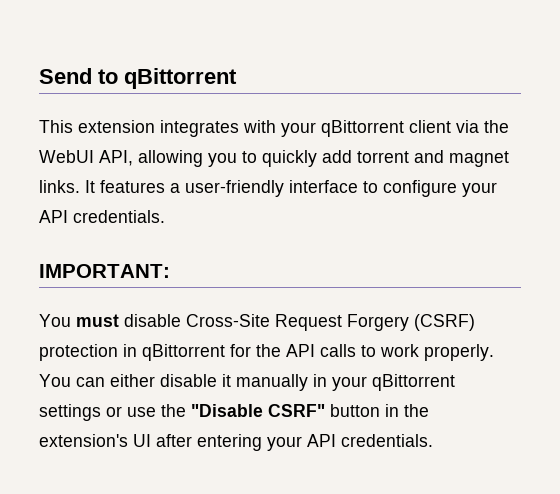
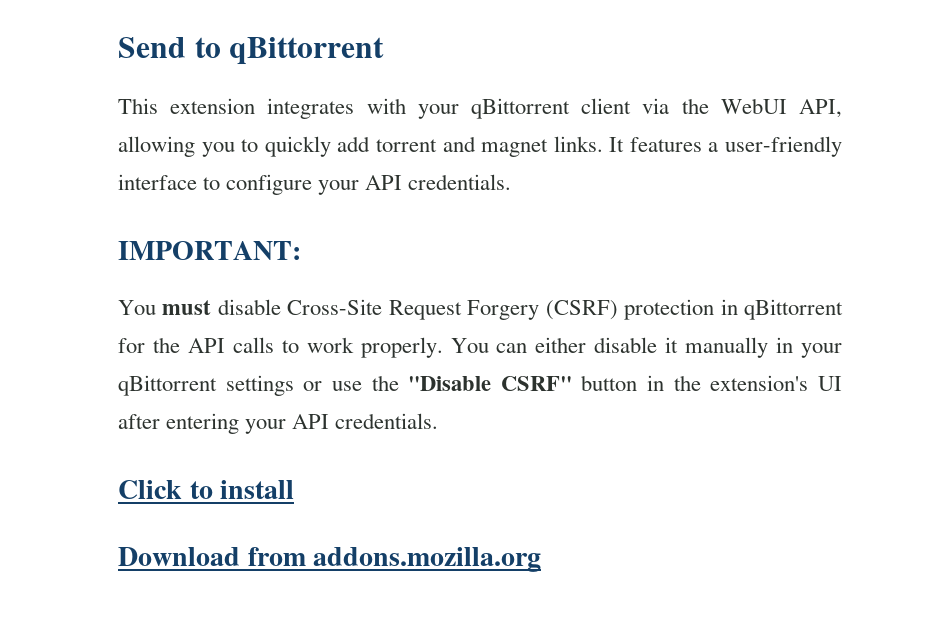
+ Click to install
+ Download from addons.mozilla.org

